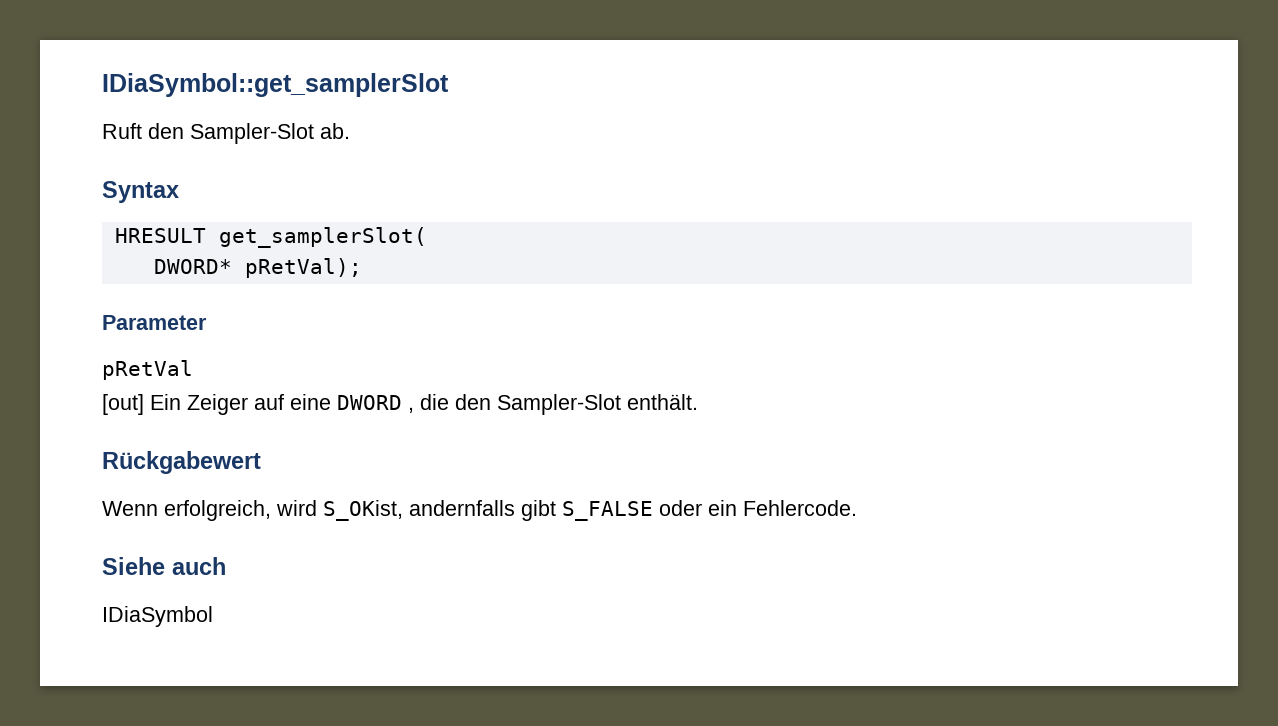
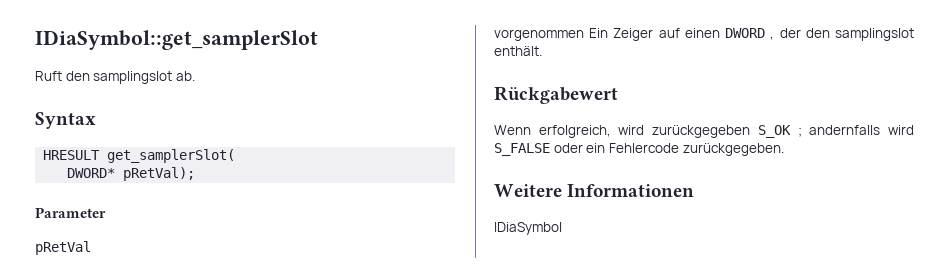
- Ruft den Sampler-Slot ab.
+ Ruft den samplingslot ab.
- [out] Ein Zeiger auf eine DWORD , die den Sampler-Slot enthält.
+ vorgenommen Ein Zeiger auf einen DWORD , der den samplingslot enthält.
- Wenn erfolgreich, wird S_OKist, andernfalls gibt S_FALSE oder ein Fehlercode.
- Siehe auch
+ Wenn erfolgreich, wird zurückgegeben S_OK ; andernfalls wird S_FALSE oder ein Fehlercode zurückgegeben.
+ Weitere Informationen

